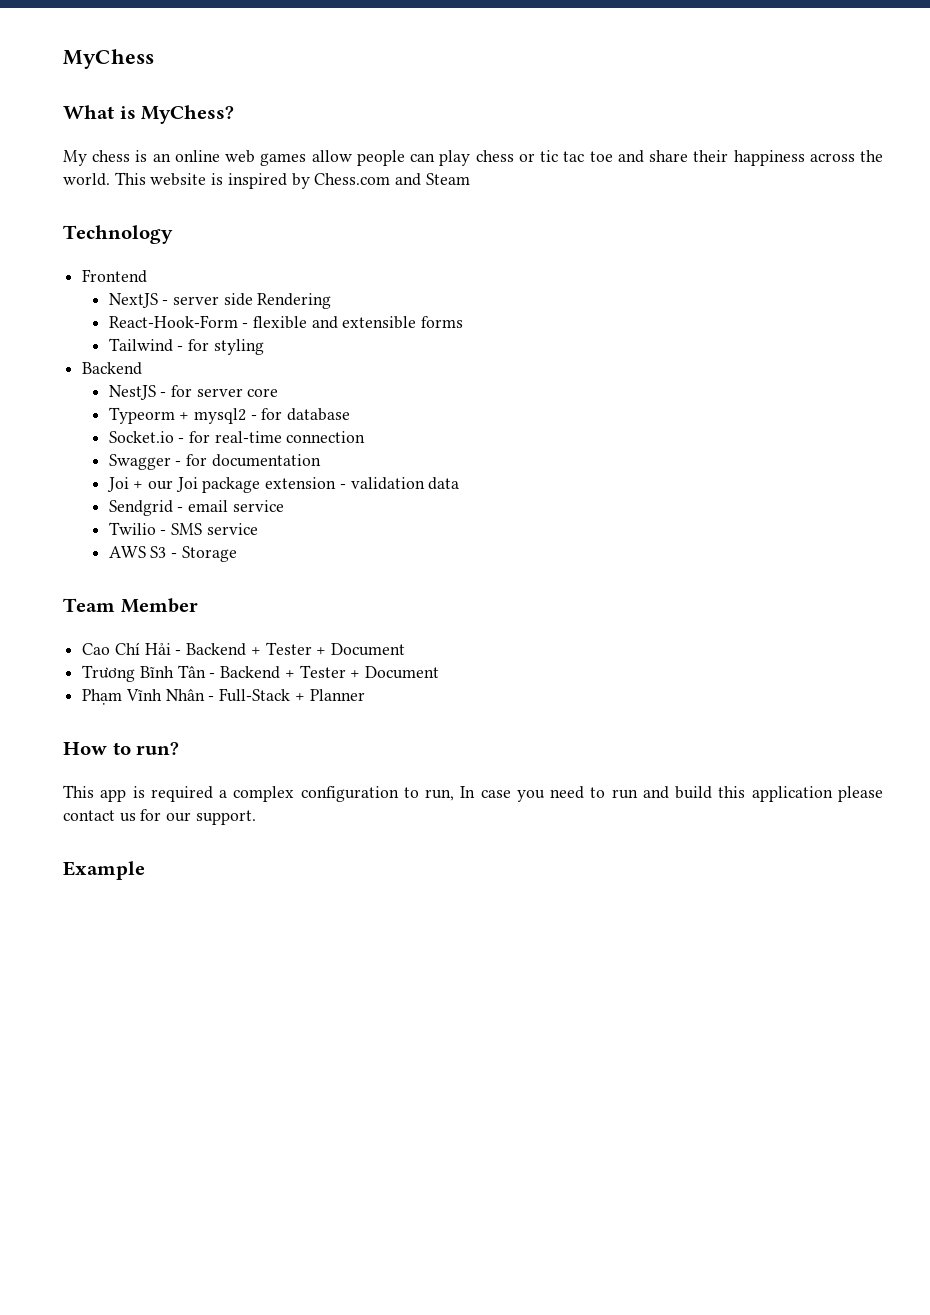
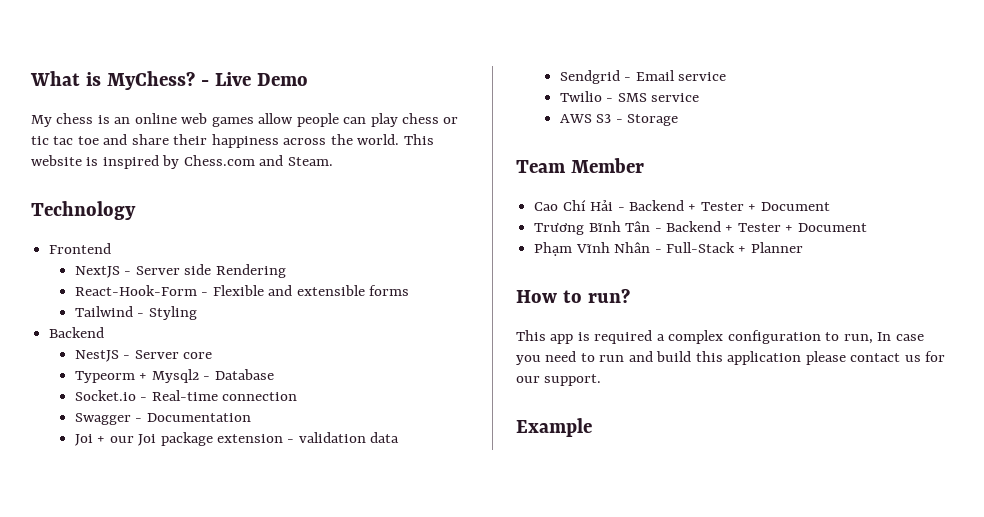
- MyChess
+ - Live Demo
- This website is inspired by Chess.com and Steam
+ This website is inspired by Chess.com and Steam.
- NextJS - server side Rendering
+ NextJS - Server side Rendering
- React-Hook-Form - flexible and extensible forms
+ React-Hook-Form - Flexible and extensible forms
- Tailwind - for styling
+ Tailwind - Styling
- NestJS - for server core
+ NestJS - Server core
- Typeorm + mysql2 - for database
+ Typeorm + Mysql2 - Database
- Socket.io - for real-time connection
+ Socket.io - Real-time connection
- Swagger - for documentation
+ Swagger - Documentation
- Sendgrid - email service
+ Sendgrid - Email service

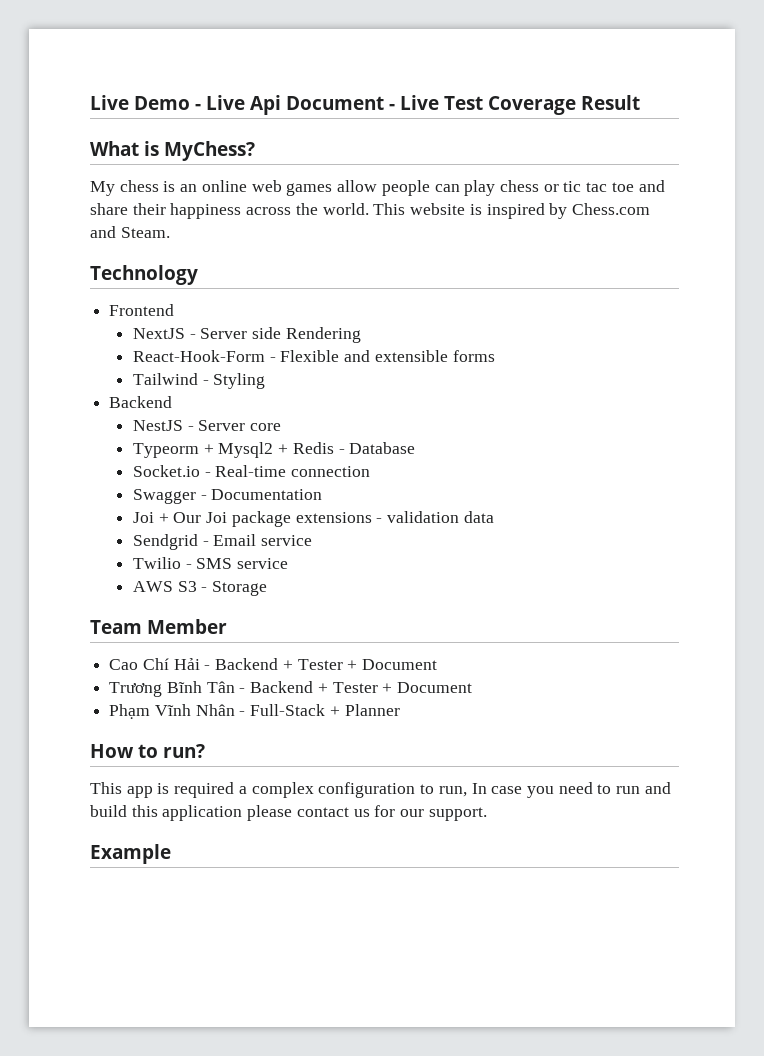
+ Live Demo - Live Api Document - Live Test Coverage Result
- - Live Demo
- Typeorm + Mysql2 - Database
+ Typeorm + Mysql2 + Redis - Database
- Joi + our Joi package extension - validation data
+ Joi + Our Joi package extensions - validation data

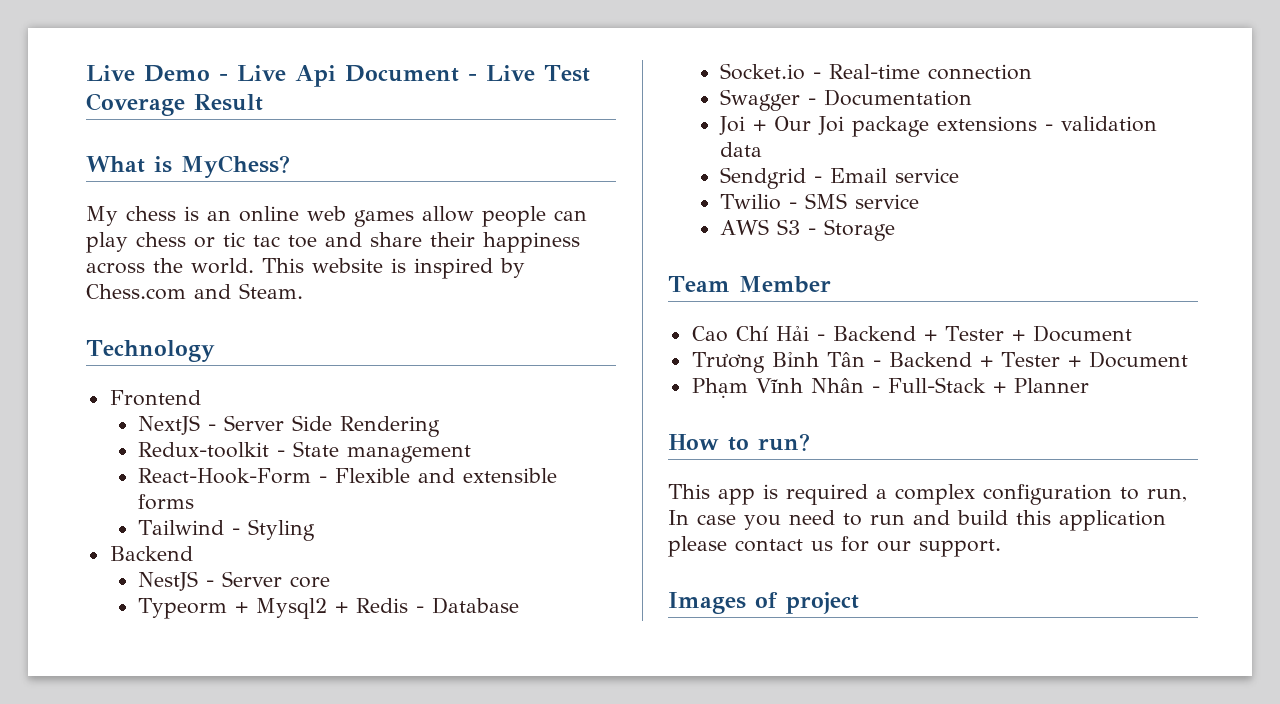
- NextJS - Server side Rendering
+ NextJS - Server Side Rendering
+ Redux-toolkit - State management
- Trương Bĩnh Tân - Backend + Tester + Document
+ Trương Bỉnh Tân - Backend + Tester + Document
- Example
+ Images of project

